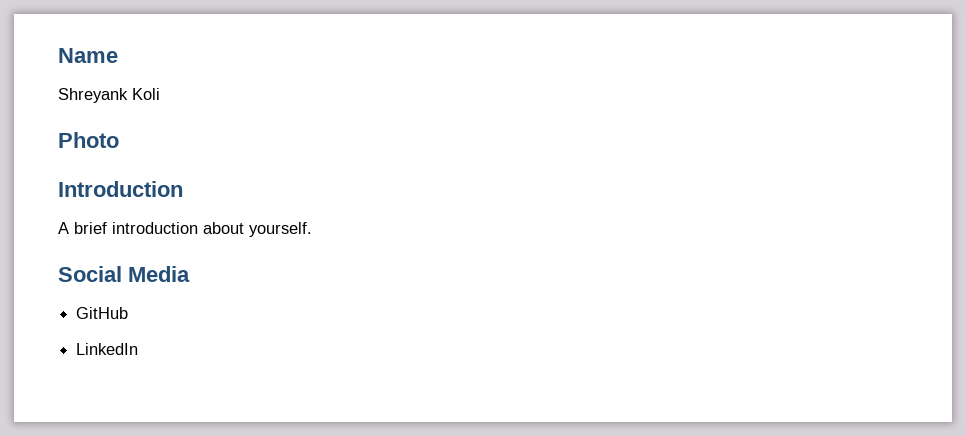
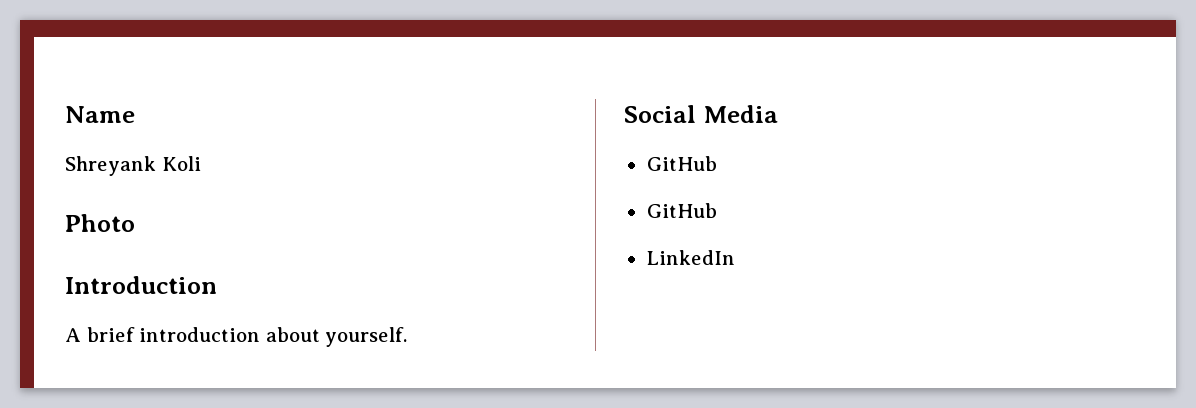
  Social Media
+ GitHub

